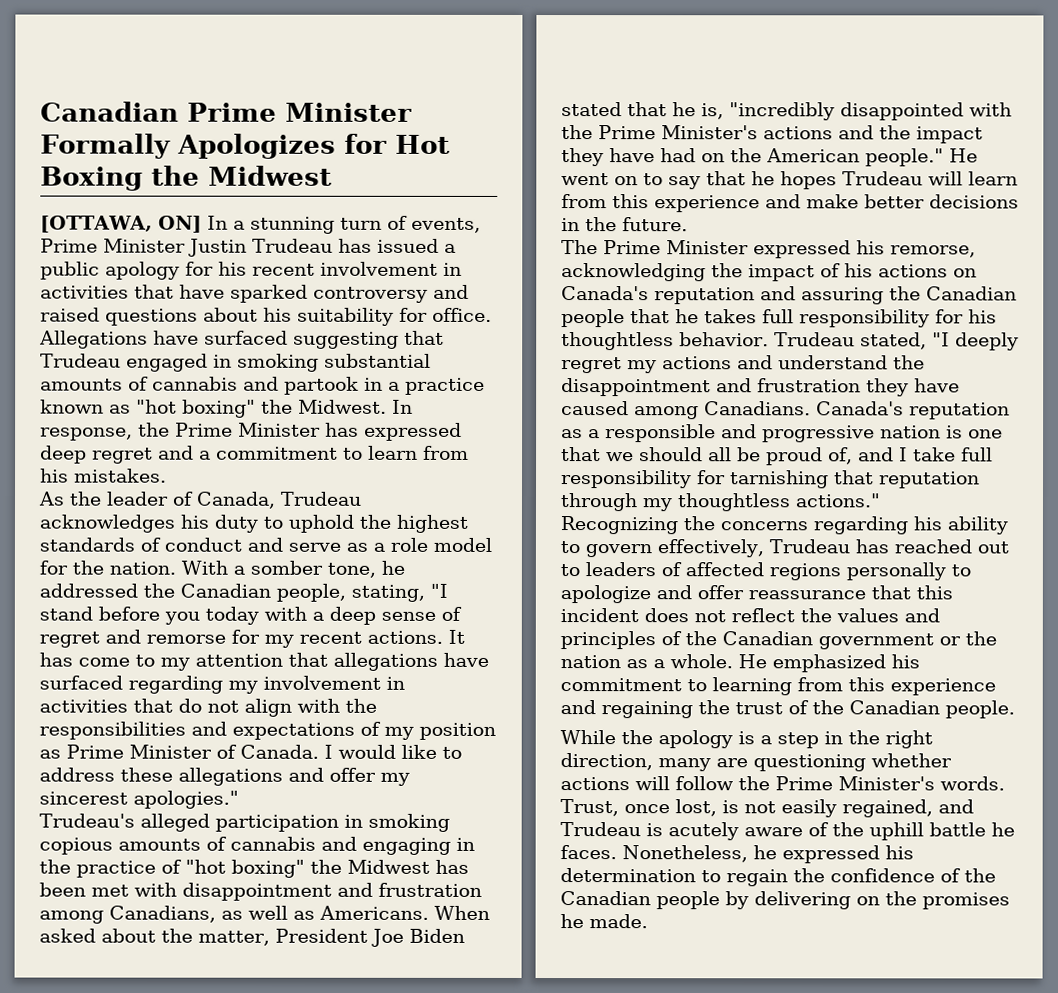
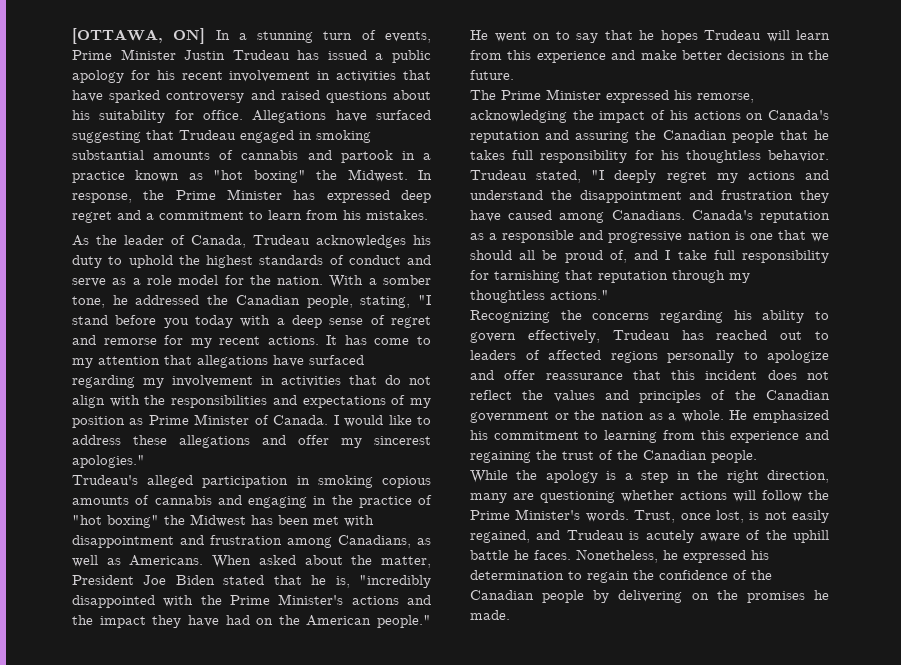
- Canadian Prime Minister Formally Apologizes for Hot Boxing the Midwest

